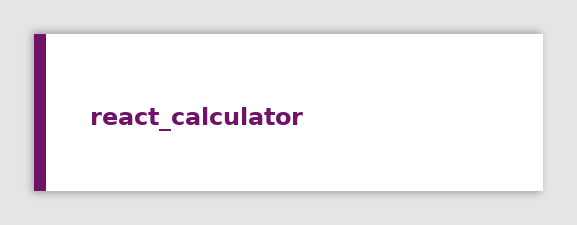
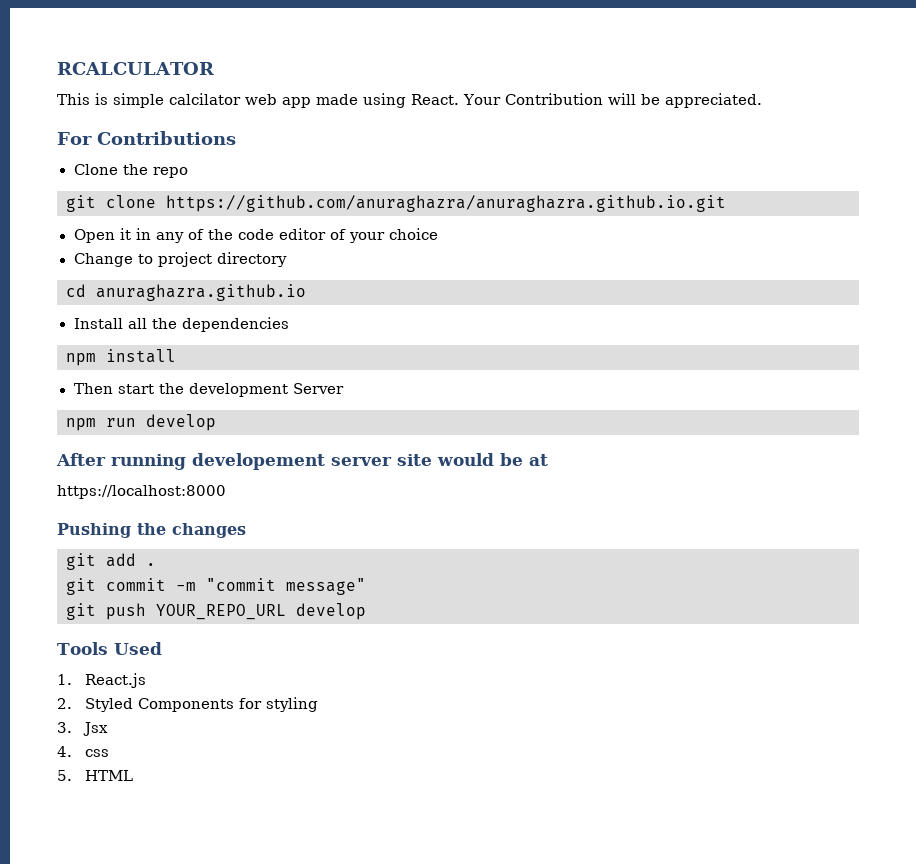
- react_calculator
+ RCALCULATOR
+ This is simple calcilator web app made using React. Your Contribution will be appreciated.
+ For Contributions
+ Clone the repo
+ git clone https://github.com/anuraghazra/anuraghazra.github.io.git
+ Open it in any of the code editor of your choice
+ Change to project directory
+ cd anuraghazra.github.io
+ Install all the dependencies
+ npm install
+ Then start the development Server
+ npm run develop
+ After running developement server site would be at
+ https://localhost:8000
+ Pushing the changes
+ git add .
+ git commit -m "commit message"
+ git push YOUR_REPO_URL develop
+ Tools Used
+ 1. React.js
+ 2. Styled Components for styling
+ 3. Jsx
+ 4. css
+ 5. HTML

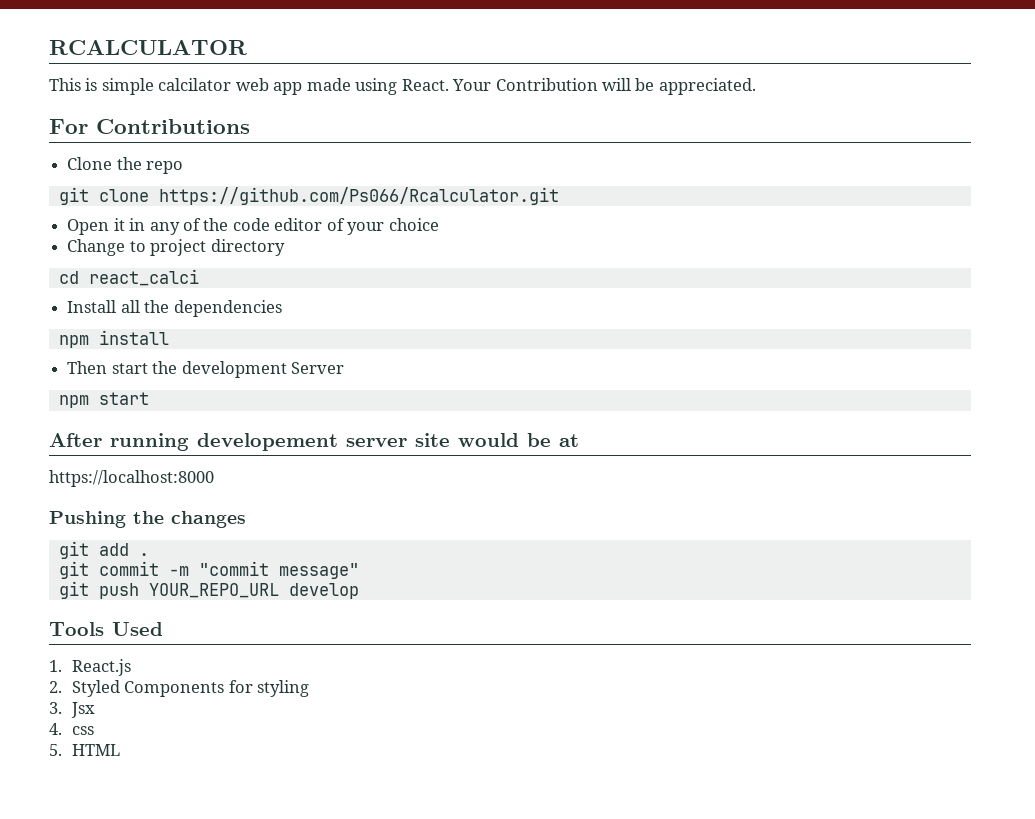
- git clone https://github.com/anuraghazra/anuraghazra.github.io.git
+ git clone https://github.com/Ps066/Rcalculator.git
- cd anuraghazra.github.io
+ cd react_calci
- npm run develop
+ npm start

